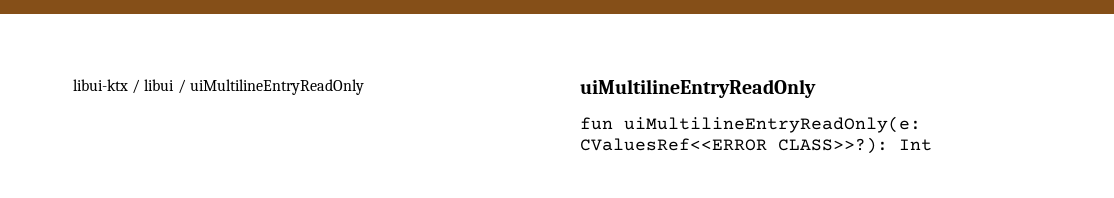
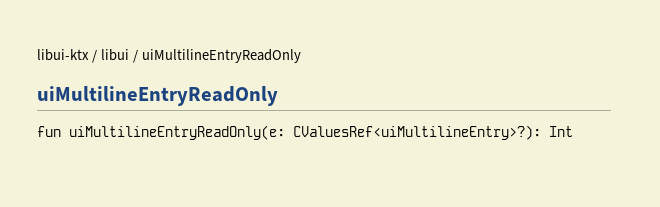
- fun uiMultilineEntryReadOnly(e: CValuesRef<<ERROR CLASS>>?): Int
+ fun uiMultilineEntryReadOnly(e: CValuesRef<uiMultilineEntry>?): Int

